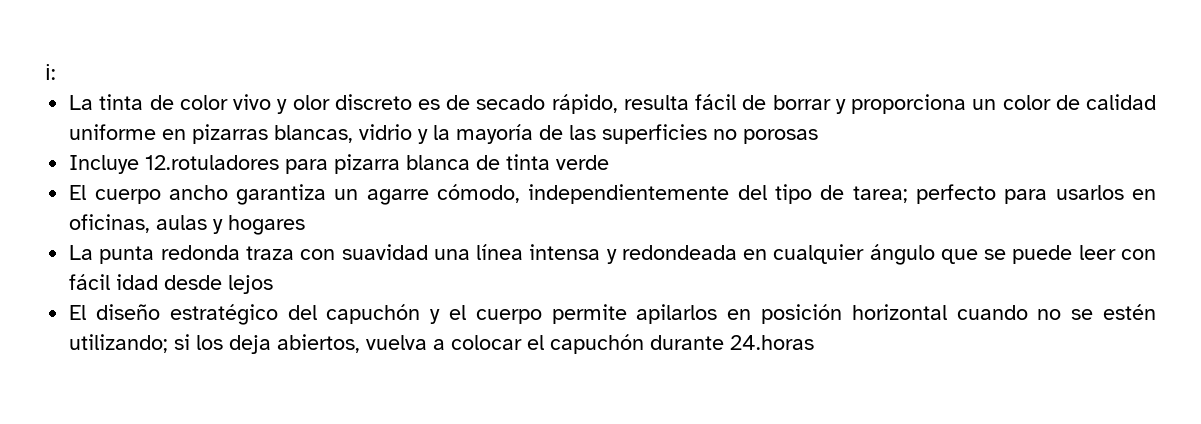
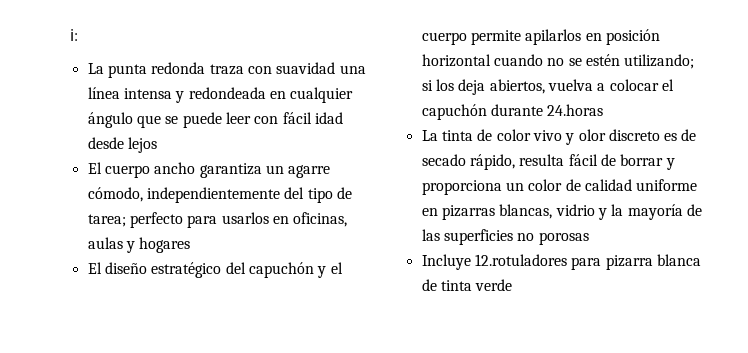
+ La punta redonda traza con suavidad una línea intensa y redondeada en cualquier ángulo que se puede leer con fácil idad desde lejos
+ El cuerpo ancho garantiza un agarre cómodo, independientemente del tipo de tarea; perfecto para usarlos en oficinas, aulas y hogares
+ El diseño estratégico del capuchón y el cuerpo permite apilarlos en posición horizontal cuando no se estén utilizando; si los deja abiertos, vuelva a colocar el capuchón durante 24.horas
- El cuerpo ancho garantiza un agarre cómodo, independientemente del tipo de tarea; perfecto para usarlos en oficinas, aulas y hogares
- La punta redonda traza con suavidad una línea intensa y redondeada en cualquier ángulo que se puede leer con fácil idad desde lejos
- El diseño estratégico del capuchón y el cuerpo permite apilarlos en posición horizontal cuando no se estén utilizando; si los deja abiertos, vuelva a colocar el capuchón durante 24.horas

